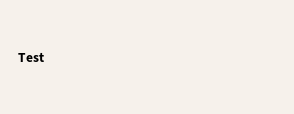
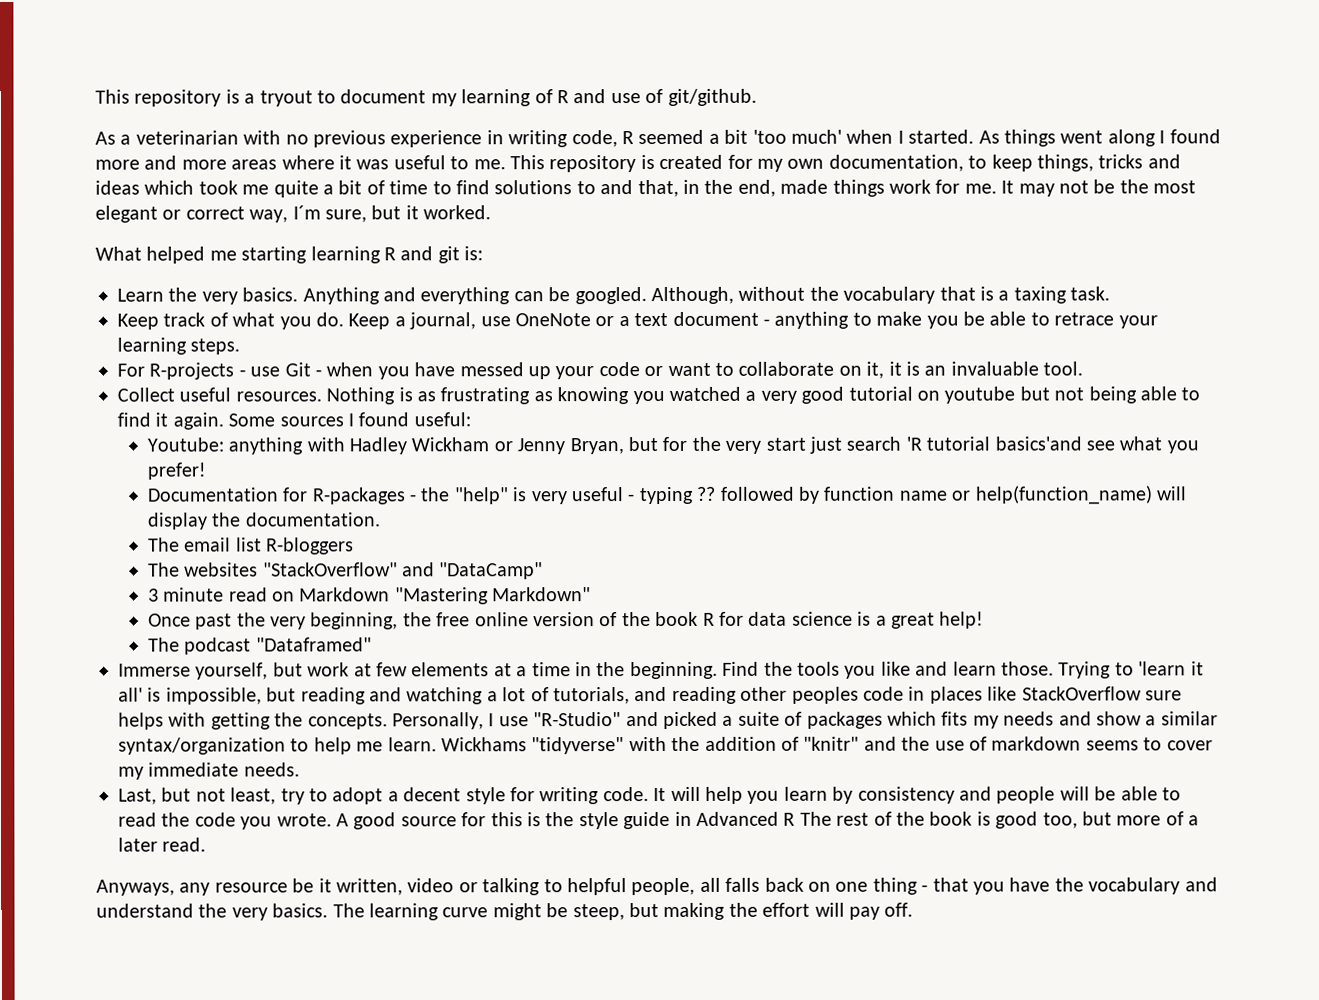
- Test
+ This repository is a tryout to document my learning of R and use of git/github.
+ As a veterinarian with no previous experience in writing code, R seemed a bit 'too much' when I started. As things went along I found more and more areas where it was useful to me. This repository is created for my own documentation, to keep things, tricks and ideas which took me quite a bit of time to find solutions to and that, in the end, made things work for me. It may not be the most elegant or correct way, I´m sure, but it worked.
+ What helped me starting learning R and git is:
+ Learn the very basics. Anything and everything can be googled. Although, without the vocabulary that is a taxing task.
+ Keep track of what you do. Keep a journal, use OneNote or a text document - anything to make you be able to retrace your learning steps.
+ For R-projects - use Git - when you have messed up your code or want to collaborate on it, it is an invaluable tool.
+ Collect useful resources. Nothing is as frustrating as knowing you watched a very good tutorial on youtube but not being able to find it again. Some sources I found useful:
+ Youtube: anything with Hadley Wickham or Jenny Bryan, but for the very start just search 'R tutorial basics'and see what you prefer!
+ Documentation for R-packages - the "help" is very useful - typing ?? followed by function name or help(function_name) will display the documentation.
+ The email list R-bloggers
+ The websites "StackOverflow" and "DataCamp"
+ 3 minute read on Markdown "Mastering Markdown"
+ Once past the very beginning, the free online version of the book R for data science is a great help!
+ The podcast "Dataframed"
+ Immerse yourself, but work at few elements at a time in the beginning. Find the tools you like and learn those. Trying to 'learn it all' is impossible, but reading and watching a lot of tutorials, and reading other peoples code in places like StackOverflow sure helps with getting the concepts. Personally, I use "R-Studio" and picked a suite of packages which fits my needs and show a similar syntax/organization to help me learn. Wickhams "tidyverse" with the addition of "knitr" and the use of markdown seems to cover my immediate needs.
+ Last, but not least, try to adopt a decent style for writing code. It will help you learn by consistency and people will be able to read the code you wrote. A good source for this is the style guide in Advanced R The rest of the book is good too, but more of a later read.
+ Anyways, any resource be it written, video or talking to helpful people, all falls back on one thing - that you have the vocabulary and understand the very basics. The learning curve might be steep, but making the effort will pay off.

